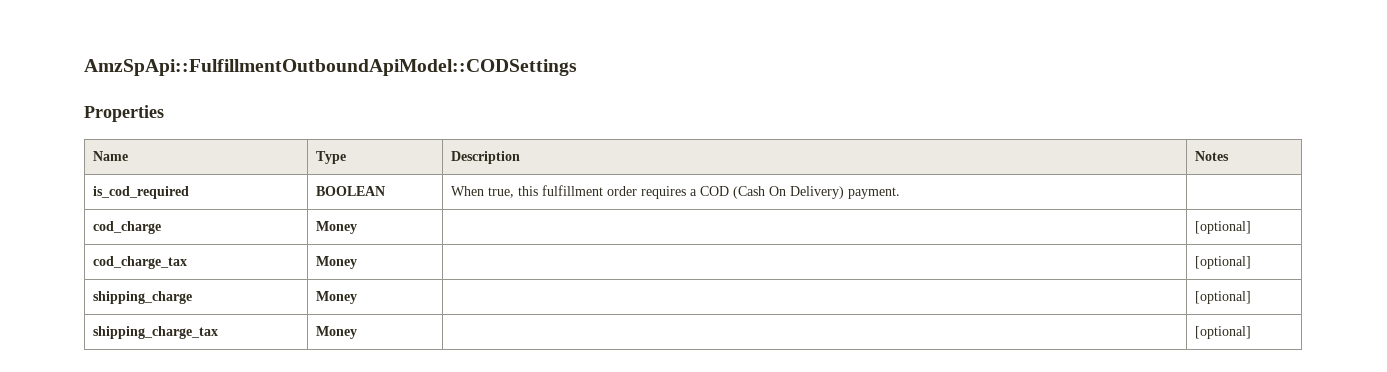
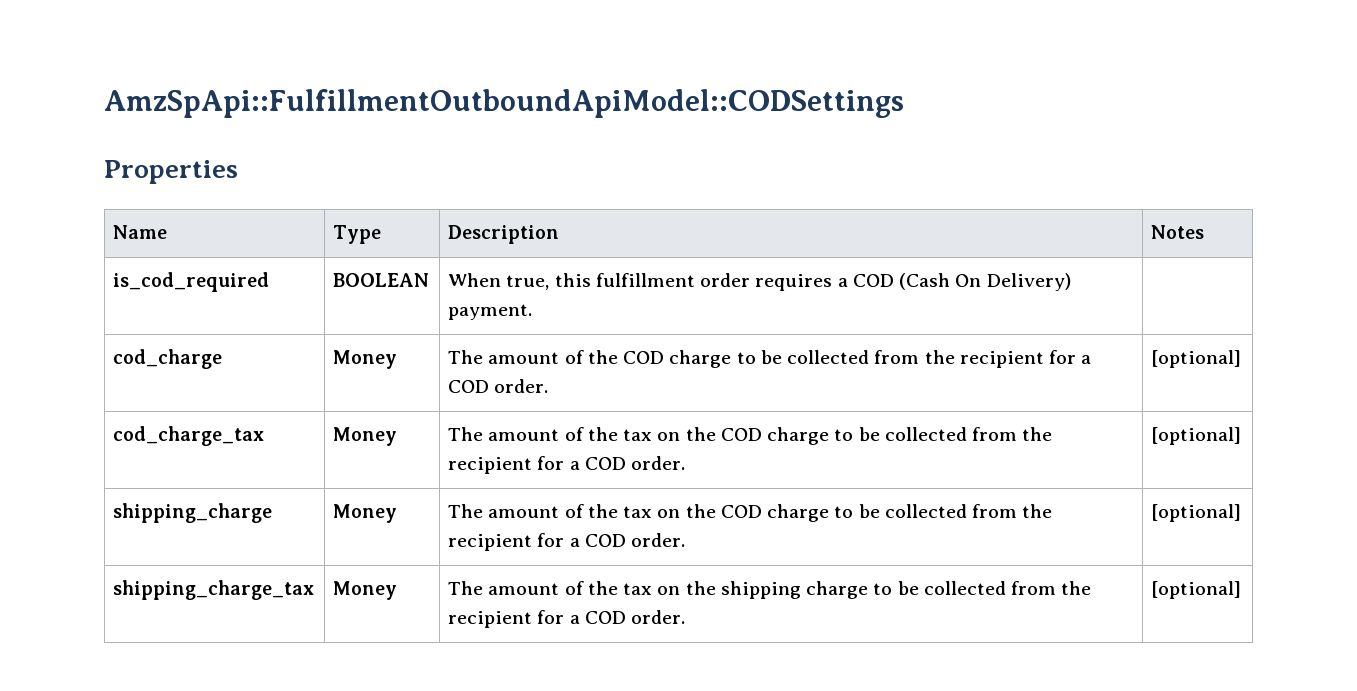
- cod_charge | Money | | [optional]
- cod_charge_tax | Money | | [optional]
- shipping_charge | Money | | [optional]
- shipping_charge_tax | Money | | [optional]
+ cod_charge | Money | The amount of the COD charge to be collected from the recipient for a COD order. | [optional]
+ cod_charge_tax | Money | The amount of the tax on the COD charge to be collected from the recipient for a COD order. | [optional]
+ shipping_charge | Money | The amount of the tax on the COD charge to be collected from the recipient for a COD order. | [optional]
+ shipping_charge_tax | Money | The amount of the tax on the shipping charge to be collected from the recipient for a COD order. | [optional]

